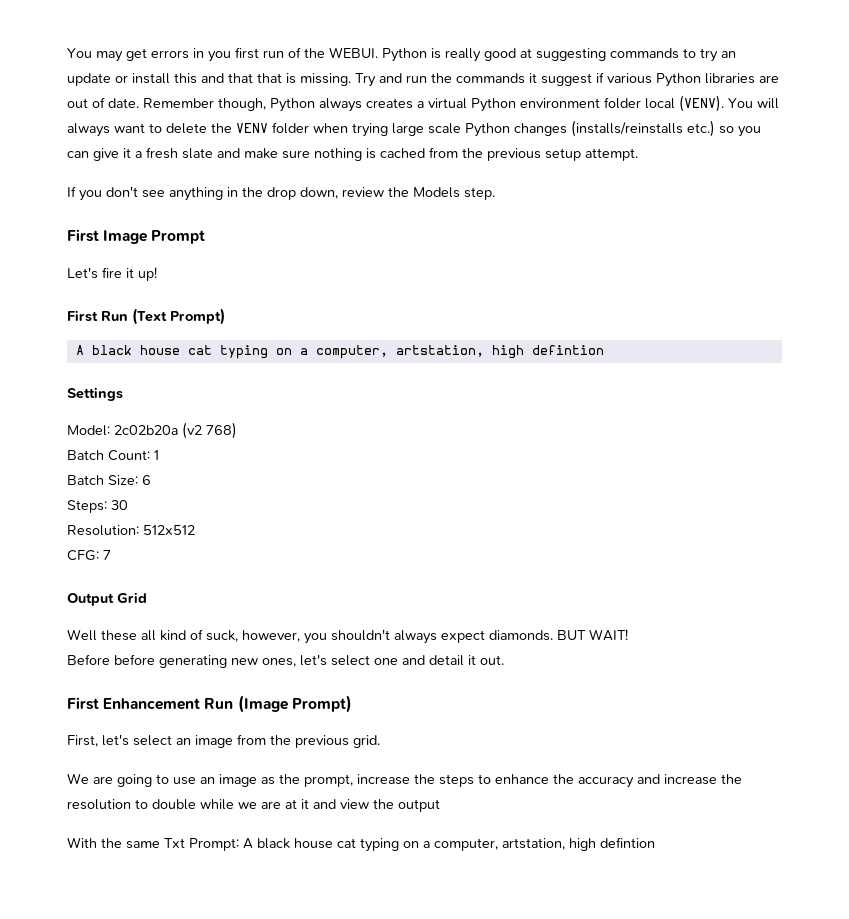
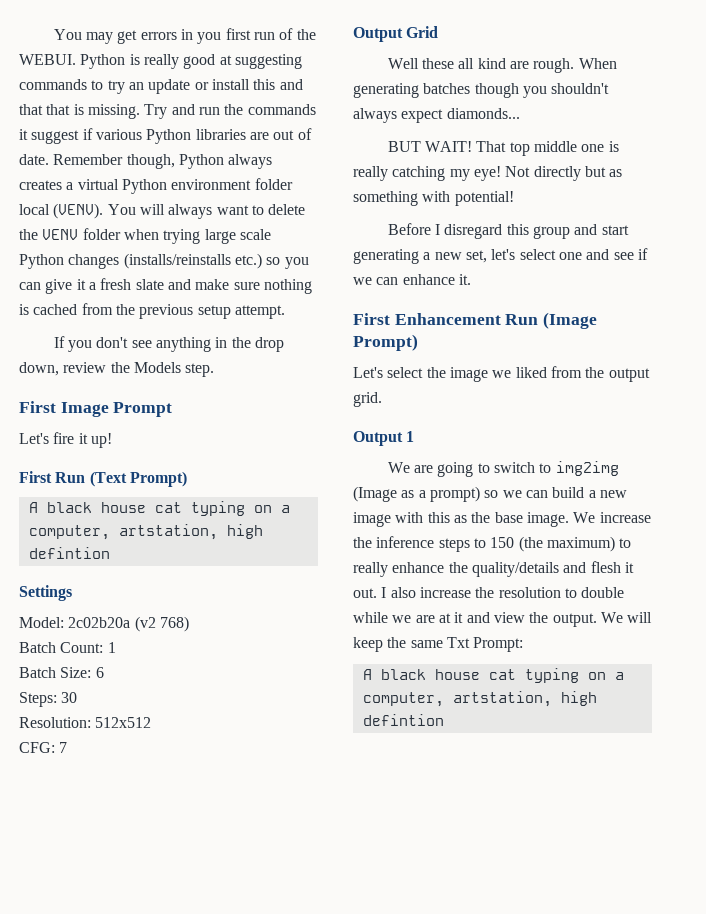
- Well these all kind of suck, however, you shouldn't always expect diamonds. BUT WAIT!
- Before before generating new ones, let's select one and detail it out.
+ Well these all kind are rough. When generating batches though you shouldn't always expect diamonds...
+ BUT WAIT! That top middle one is really catching my eye! Not directly but as something with potential!
+ Before I disregard this group and start generating a new set, let's select one and see if we can enhance it.
- First, let's select an image from the previous grid.
+ Let's select the image we liked from the output grid.
+ Output 1
- We are going to use an image as the prompt, increase the steps to enhance the accuracy and increase the resolution to double while we are at it and view the output
- With the same Txt Prompt: A black house cat typing on a computer, artstation, high defintion
+ We are going to switch to img2img (Image as a prompt) so we can build a new image with this as the base image. We increase the inference steps to 150 (the maximum) to really enhance the quality/details and flesh it out. I also increase the resolution to double while we are at it and view the output. We will keep the same Txt Prompt:
+ A black house cat typing on a computer, artstation, high defintion

